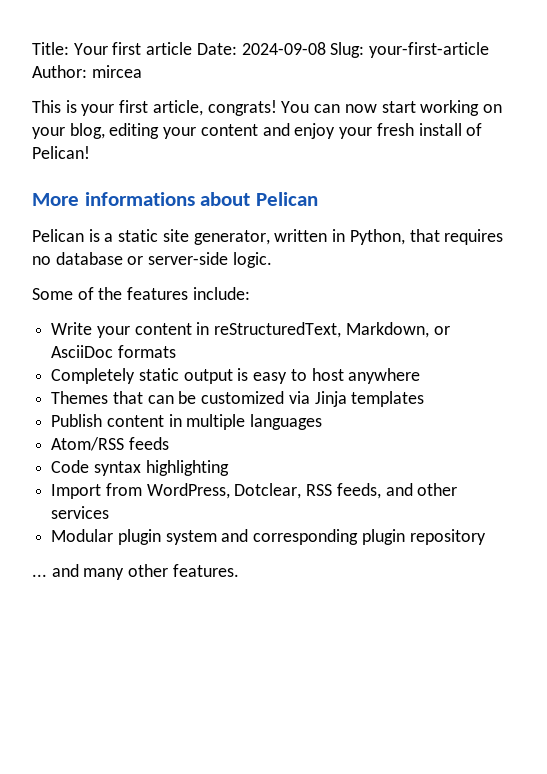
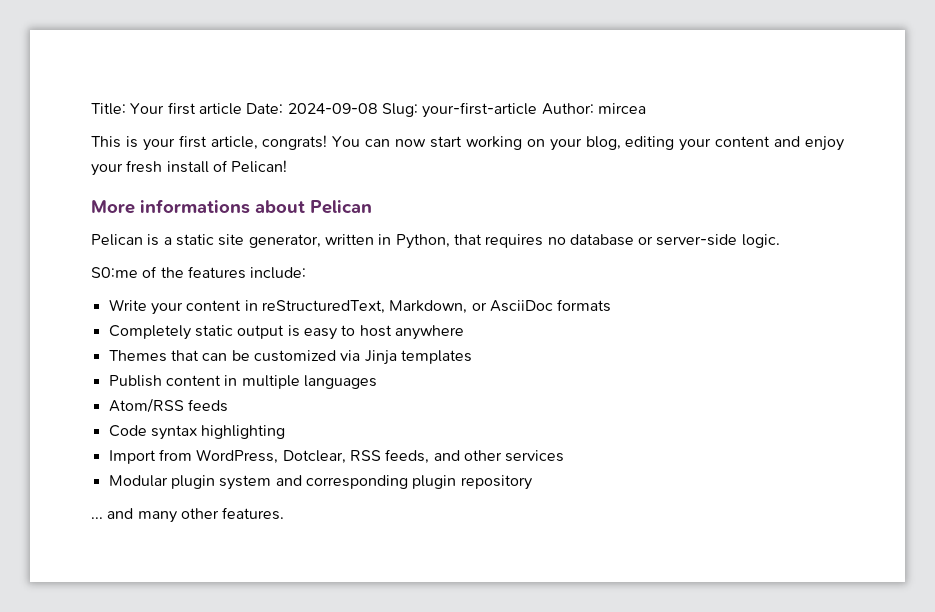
- Some of the features include:
+ S0:me of the features include:

